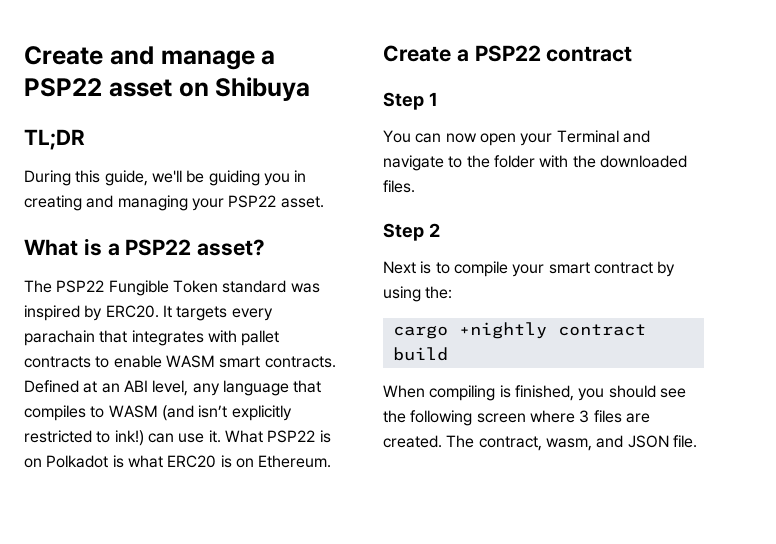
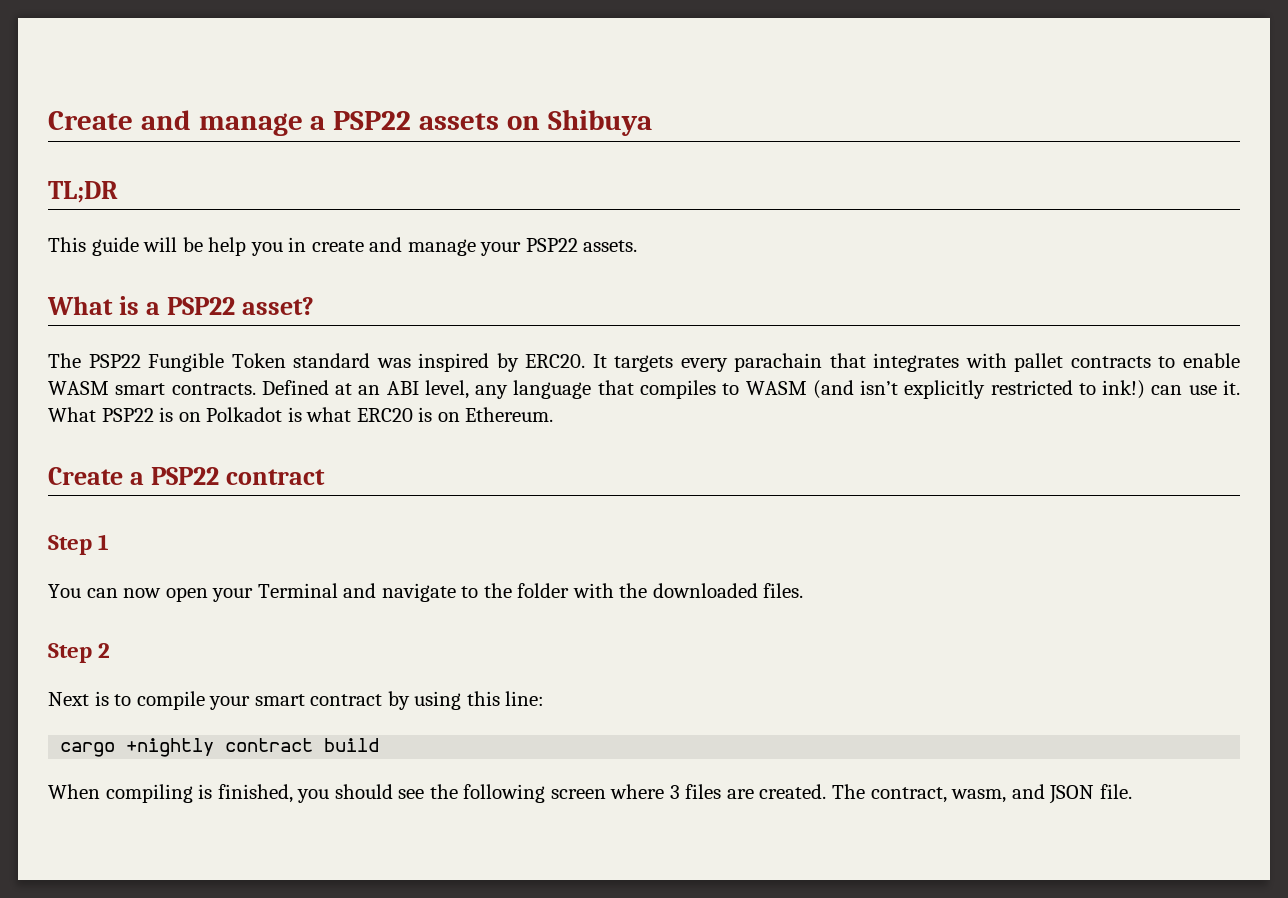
- Create and manage a PSP22 asset on Shibuya
+ Create and manage a PSP22 assets on Shibuya
- During this guide, we'll be guiding you in creating and managing your PSP22 asset.
+ This guide will be help you in create and manage your PSP22 assets.
- Next is to compile your smart contract by using the:
+ Next is to compile your smart contract by using this line:

